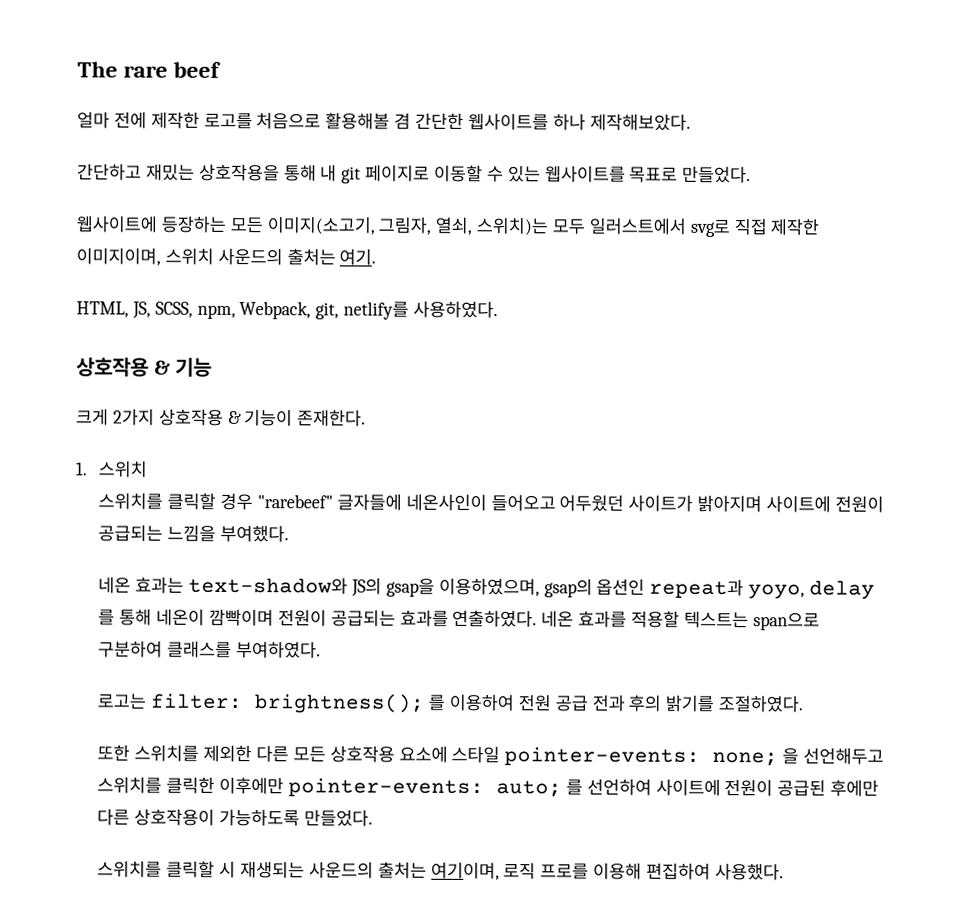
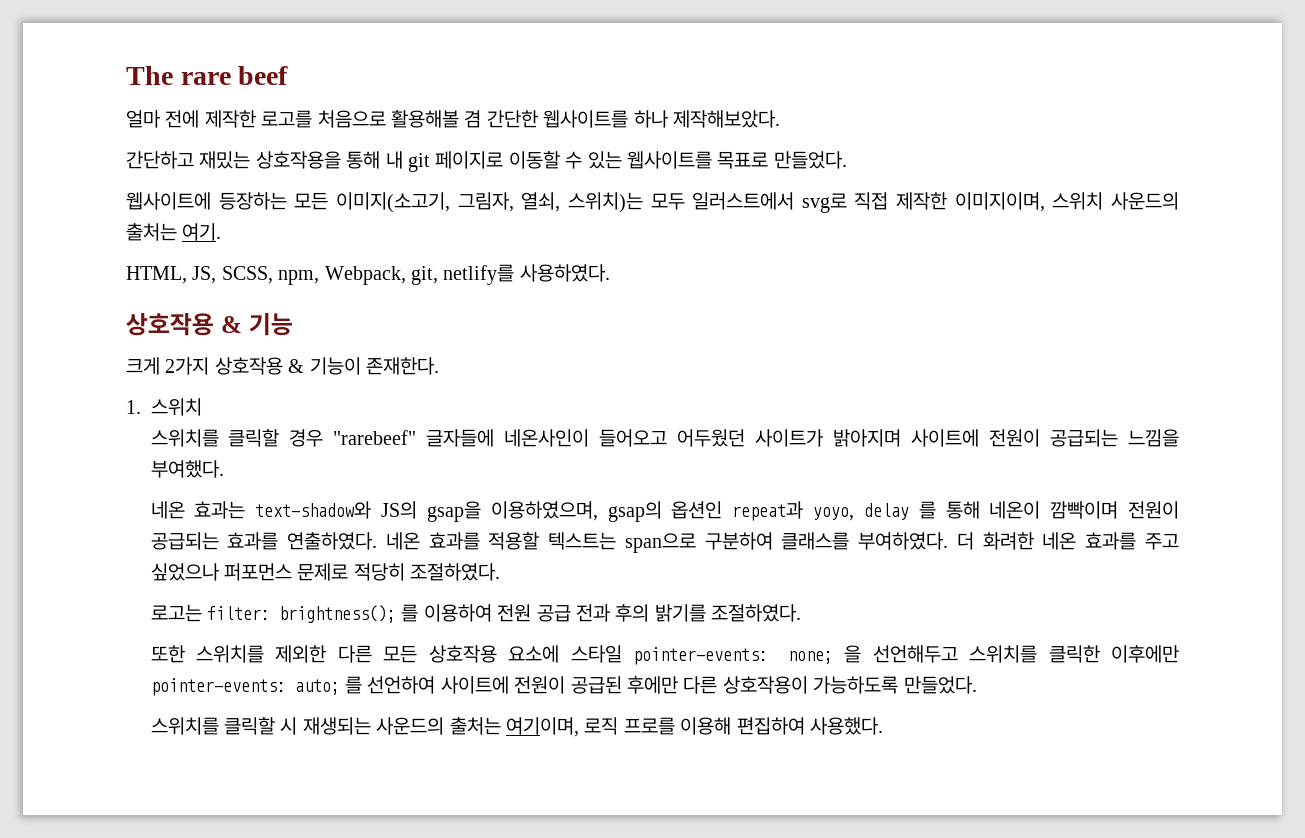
+ 더 화려한 네온 효과를 주고 싶었으나 퍼포먼스 문제로 적당히 조절하였다.

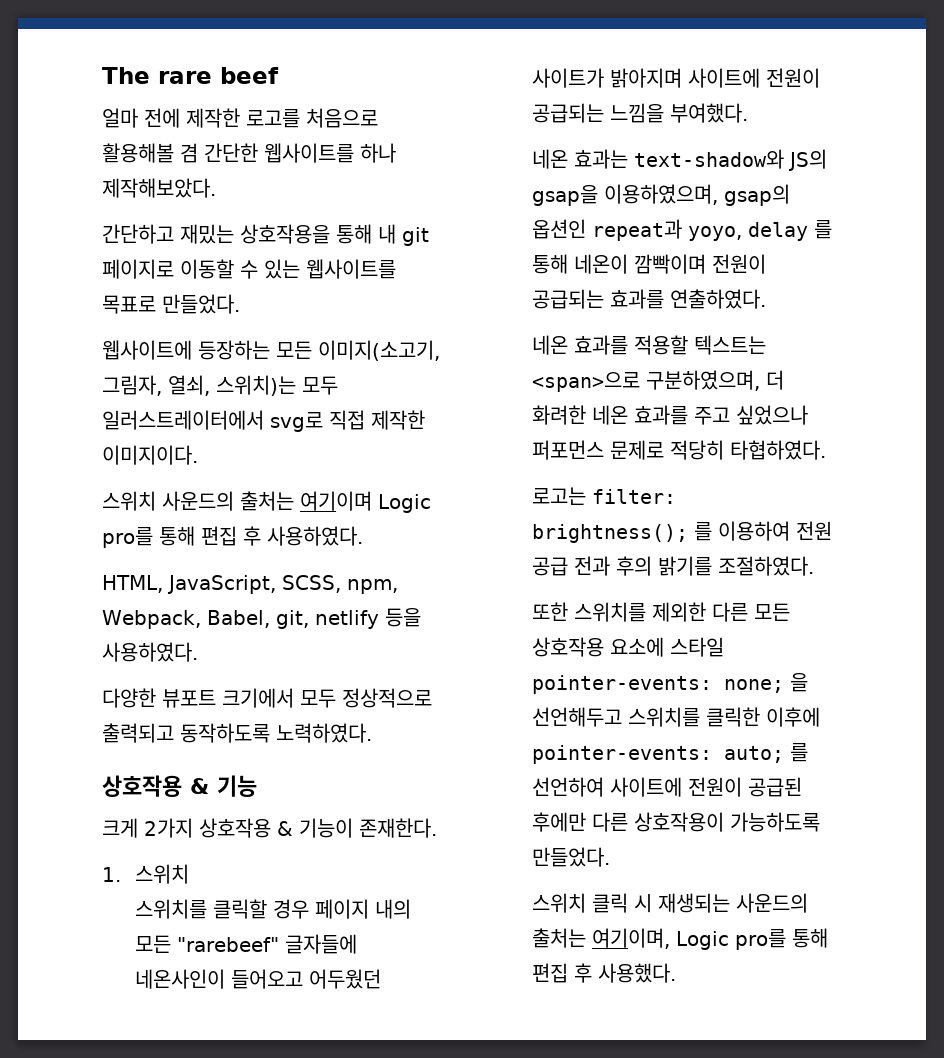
- 웹사이트에 등장하는 모든 이미지(소고기, 그림자, 열쇠, 스위치)는 모두 일러스트에서 svg로 직접 제작한 이미지이며, 스위치 사운드의 출처는 여기.
+ 웹사이트에 등장하는 모든 이미지(소고기, 그림자, 열쇠, 스위치)는 모두 일러스트레이터에서 svg로 직접 제작한 이미지이다.
+ 스위치 사운드의 출처는 여기이며 Logic pro를 통해 편집 후 사용하였다.
- HTML, JS, SCSS, npm, Webpack, git, netlify를 사용하였다.
+ HTML, JavaScript, SCSS, npm, Webpack, Babel, git, netlify 등을 사용하였다.
+ 다양한 뷰포트 크기에서 모두 정상적으로 출력되고 동작하도록 노력하였다.
- 스위치를 클릭할 경우 "rarebeef" 글자들에 네온사인이 들어오고 어두웠던 사이트가 밝아지며 사이트에 전원이 공급되는 느낌을 부여했다.
+ 스위치를 클릭할 경우 페이지 내의 모든 "rarebeef" 글자들에 네온사인이 들어오고 어두웠던 사이트가 밝아지며 사이트에 전원이 공급되는 느낌을 부여했다.
- 네온 효과는 text-shadow와 JS의 gsap을 이용하였으며, gsap의 옵션인 repeat과 yoyo, delay 를 통해 네온이 깜빡이며 전원이 공급되는 효과를 연출하였다. 네온 효과를 적용할 텍스트는 span으로 구분하여 클래스를 부여하였다. 더 화려한 네온 효과를 주고 싶었으나 퍼포먼스 문제로 적당히 조절하였다.
+ 네온 효과는 text-shadow와 JS의 gsap을 이용하였으며, gsap의 옵션인 repeat과 yoyo, delay 를 통해 네온이 깜빡이며 전원이 공급되는 효과를 연출하였다.
+ 네온 효과를 적용할 텍스트는 <span>으로 구분하였으며, 더 화려한 네온 효과를 주고 싶었으나 퍼포먼스 문제로 적당히 타협하였다.
- 또한 스위치를 제외한 다른 모든 상호작용 요소에 스타일 pointer-events: none; 을 선언해두고 스위치를 클릭한 이후에만 pointer-events: auto; 를 선언하여 사이트에 전원이 공급된 후에만 다른 상호작용이 가능하도록 만들었다.
+ 또한 스위치를 제외한 다른 모든 상호작용 요소에 스타일 pointer-events: none; 을 선언해두고 스위치를 클릭한 이후에 pointer-events: auto; 를 선언하여 사이트에 전원이 공급된 후에만 다른 상호작용이 가능하도록 만들었다.
- 스위치를 클릭할 시 재생되는 사운드의 출처는 여기이며, 로직 프로를 이용해 편집하여 사용했다.
+ 스위치 클릭 시 재생되는 사운드의 출처는 여기이며, Logic pro를 통해 편집 후 사용했다.

